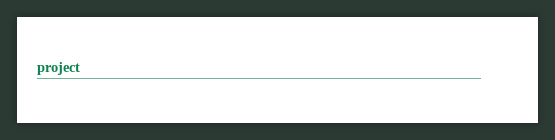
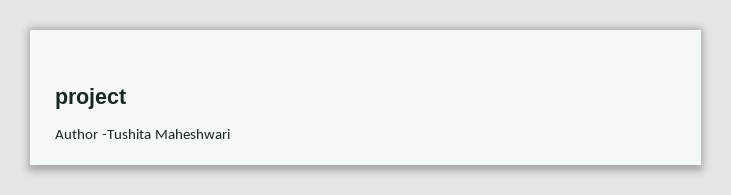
+ Author -Tushita Maheshwari

